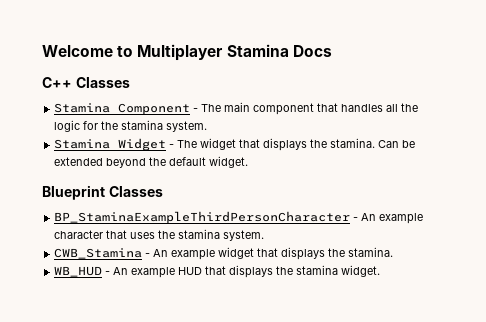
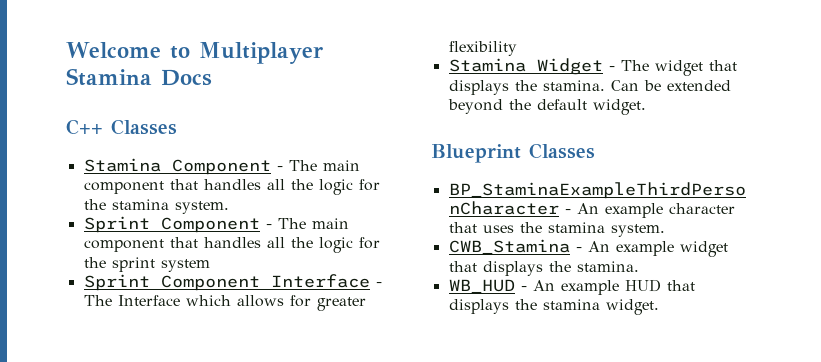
+ Sprint Component - The main component that handles all the logic for the sprint system
+ Sprint Component Interface - The Interface which allows for greater flexibility

